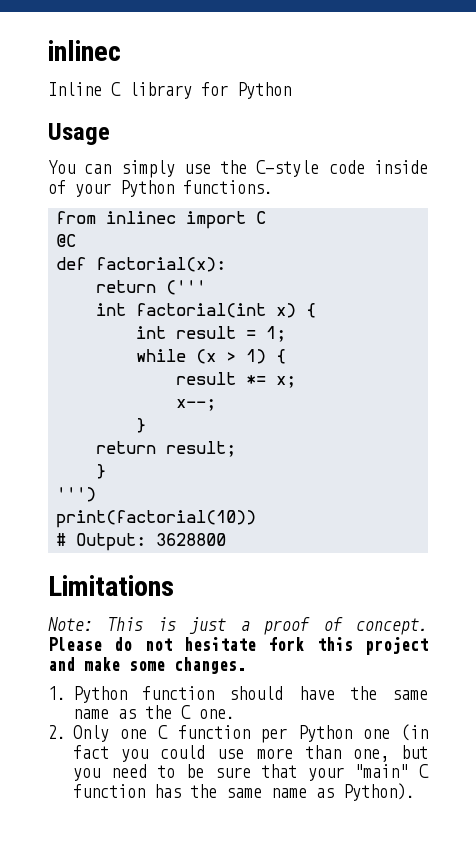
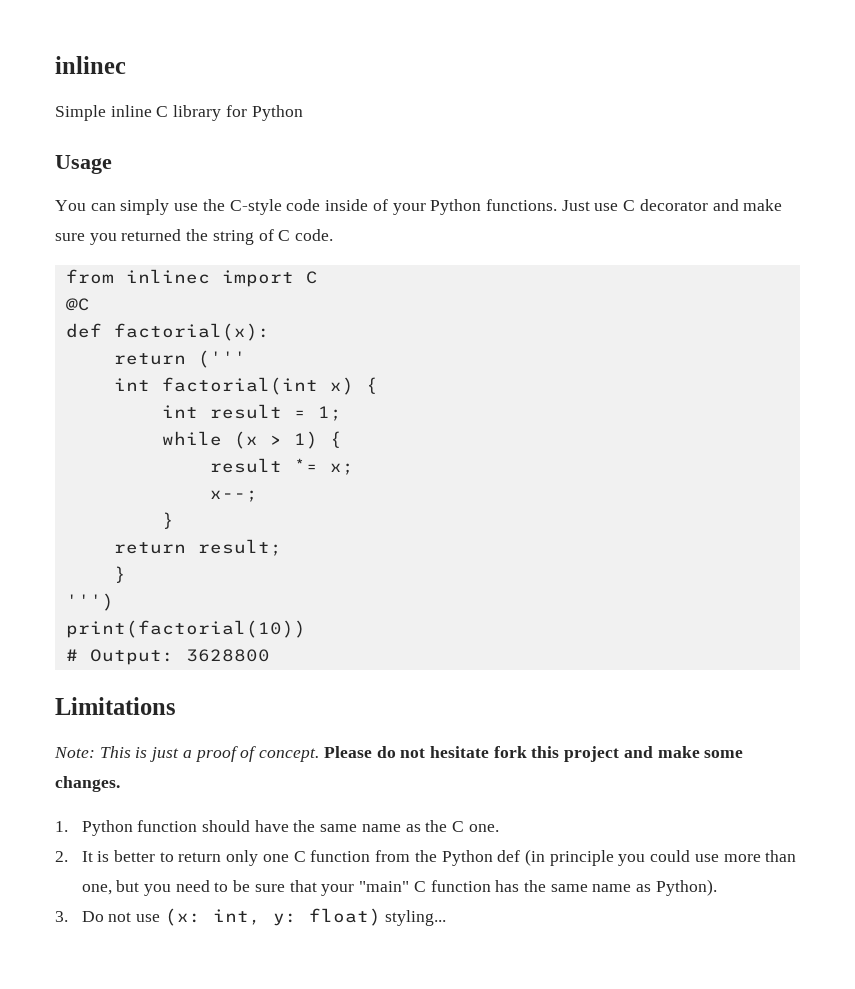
- Inline C library for Python
+ Simple inline C library for Python
+ Just use C decorator and make sure you returned the string of C code.
- 2. Only one C function per Python one (in fact you could use more than one, but you need to be sure that your "main" C function has the same name as Python).
+ 2. It is better to return only one C function from the Python def (in principle you could use more than one, but you need to be sure that your "main" C function has the same name as Python).
+ 3. Do not use (x: int, y: float) styling...

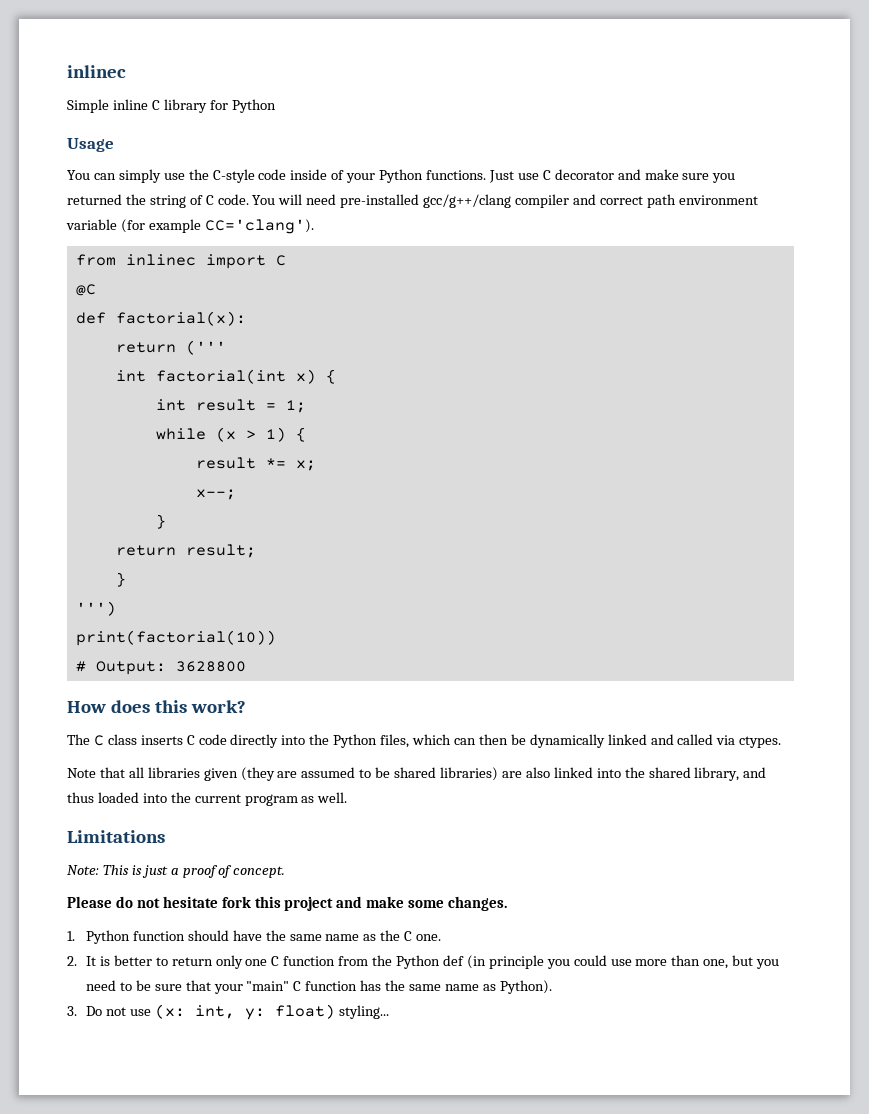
+ You will need pre-installed gcc/g++/clang compiler and correct path environment variable (for example CC='clang').
+ How does this work?
+ The C class inserts C code directly into the Python files, which can then be dynamically linked and called via ctypes.
+ Note that all libraries given (they are assumed to be shared libraries) are also linked into the shared library, and thus loaded into the current program as well.
- Note: This is just a proof of concept. Please do not hesitate fork this project and make some changes.
+ Note: This is just a proof of concept.
+ Please do not hesitate fork this project and make some changes.

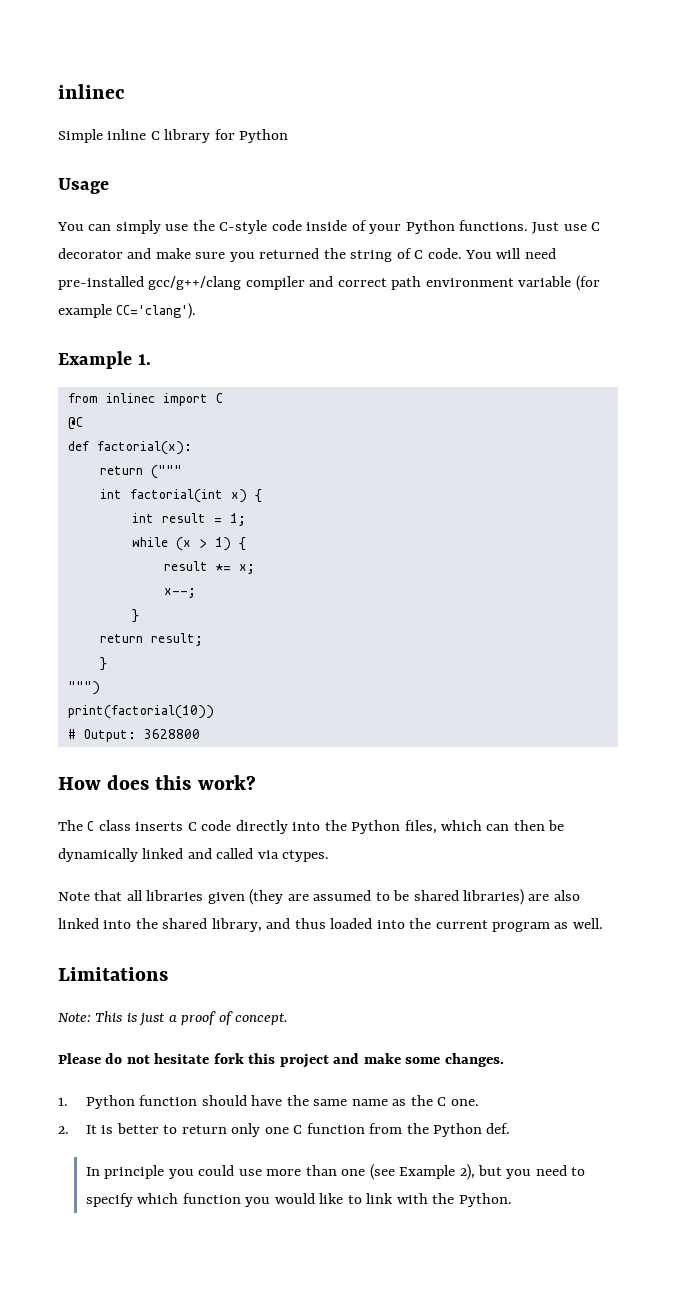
+ Example 1.
- return ('''
+ return ("""
- ''')
+ """)
- 2. It is better to return only one C function from the Python def (in principle you could use more than one, but you need to be sure that your "main" C function has the same name as Python).
- 3. Do not use (x: int, y: float) styling...
+ 2. It is better to return only one C function from the Python def.
+ In principle you could use more than one (see Example 2), but you need to specify which function you would like to link with the Python.

